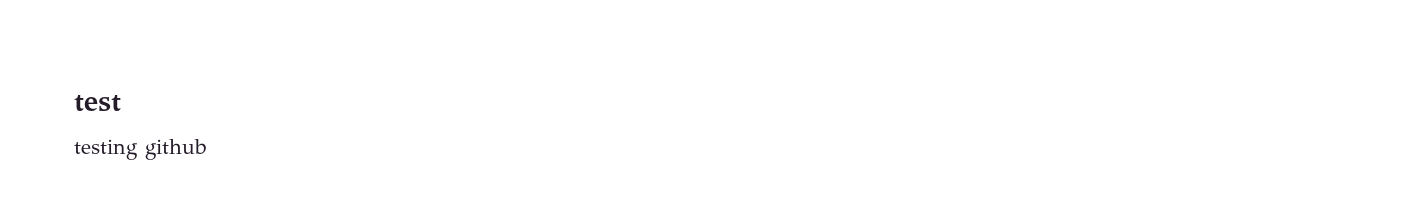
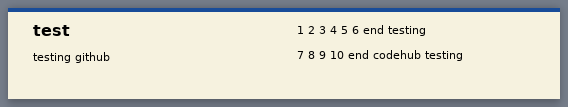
+ 1 2 3 4 5 6 end testing
+ 7 8 9 10 end codehub testing

